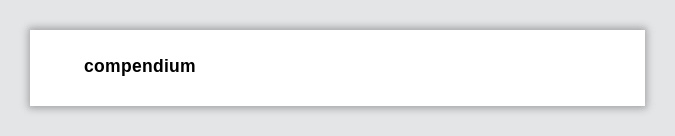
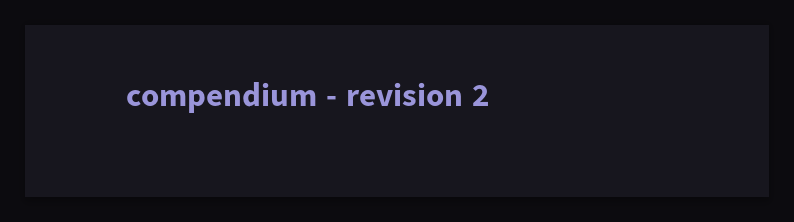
- compendium
+ compendium - revision 2

